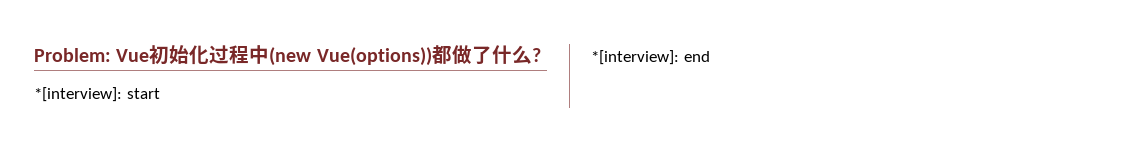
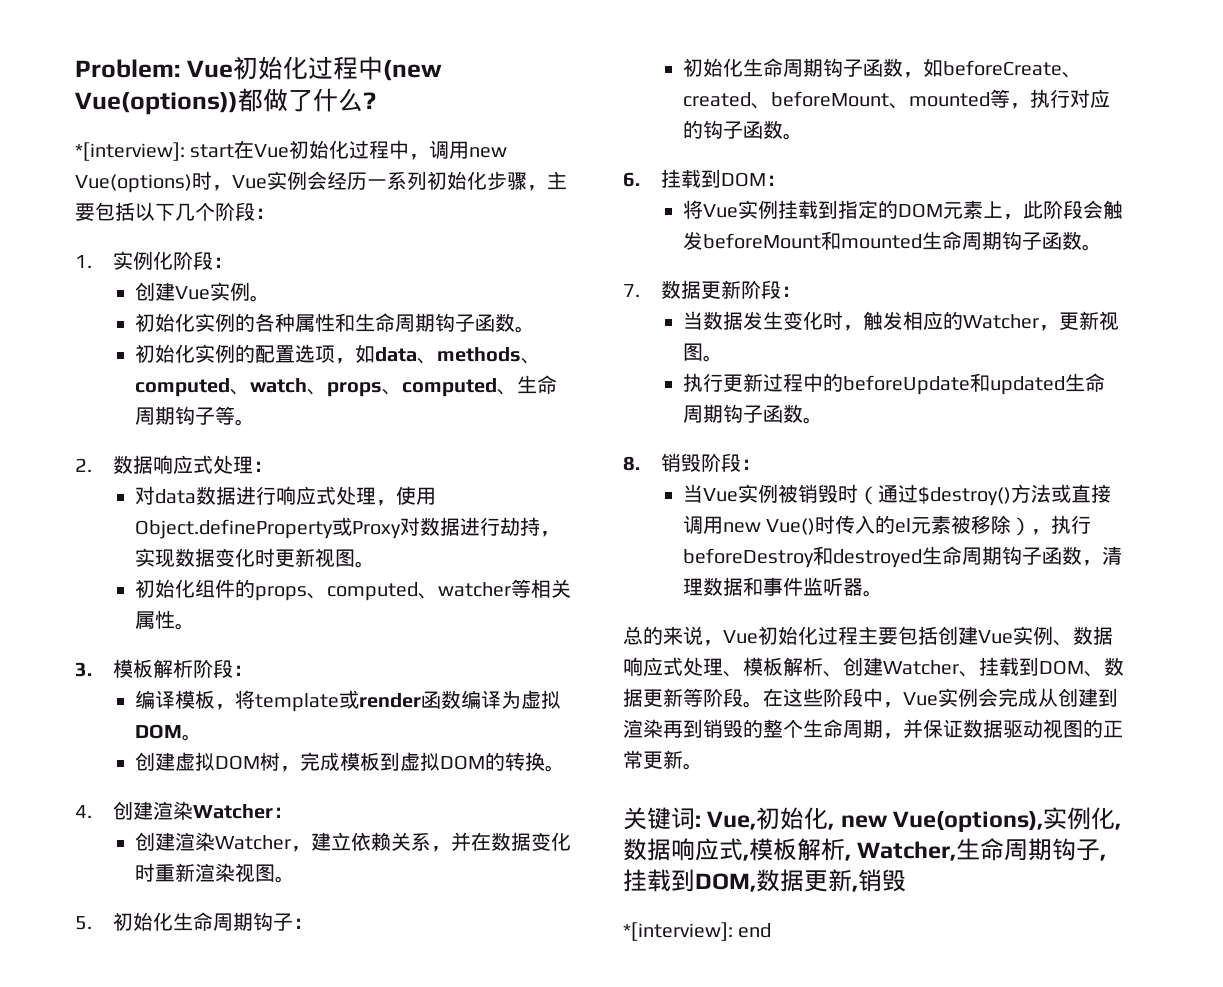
- *[interview]: start
+ *[interview]: start在Vue初始化过程中，调用new Vue(options)时，Vue实例会经历一系列初始化步骤，主要包括以下几个阶段：
+ 1.实例化阶段：
+ 创建Vue实例。
+ 初始化实例的各种属性和生命周期钩子函数。
+ 初始化实例的配置选项，如data、methods、computed、watch、props、computed、生命周期钩子等。
+ 2.数据响应式处理：
+ 对data数据进行响应式处理，使用Object.defineProperty或Proxy对数据进行劫持，实现数据变化时更新视图。
+ 初始化组件的props、computed、watcher等相关属性。
+ 3.模板解析阶段：
+ 编译模板，将template或render函数编译为虚拟DOM。
+ 创建虚拟DOM树，完成模板到虚拟DOM的转换。
+ 4.创建渲染Watcher：
+ 创建渲染Watcher，建立依赖关系，并在数据变化时重新渲染视图。
+ 5.初始化生命周期钩子：
+ 初始化生命周期钩子函数，如beforeCreate、created、beforeMount、mounted等，执行对应的钩子函数。
+ 6.挂载到DOM：
+ 将Vue实例挂载到指定的DOM元素上，此阶段会触发beforeMount和mounted生命周期钩子函数。
+ 7.数据更新阶段：
+ 当数据发生变化时，触发相应的Watcher，更新视图。
+ 执行更新过程中的beforeUpdate和updated生命周期钩子函数。
+ 8.销毁阶段：
+ 当Vue实例被销毁时（通过$destroy()方法或直接调用new Vue()时传入的el元素被移除），执行beforeDestroy和destroyed生命周期钩子函数，清理数据和事件监听器。
+ 总的来说，Vue初始化过程主要包括创建Vue实例、数据响应式处理、模板解析、创建Watcher、挂载到DOM、数据更新等阶段。在这些阶段中，Vue实例会完成从创建到渲染再到销毁的整个生命周期，并保证数据驱动视图的正常更新。
+ 关键词: Vue,初始化, new Vue(options),实例化,数据响应式,模板解析, Watcher,生命周期钩子,挂载到DOM,数据更新,销毁

